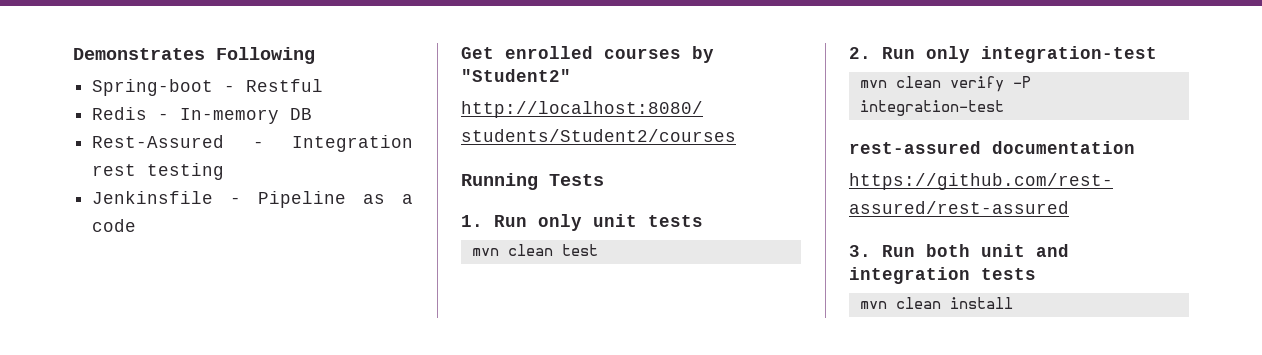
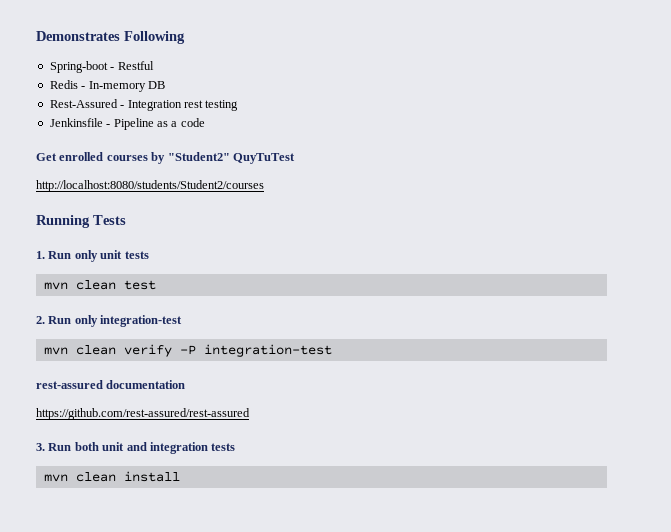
- Get enrolled courses by "Student2"
+ Get enrolled courses by "Student2" QuyTuTest

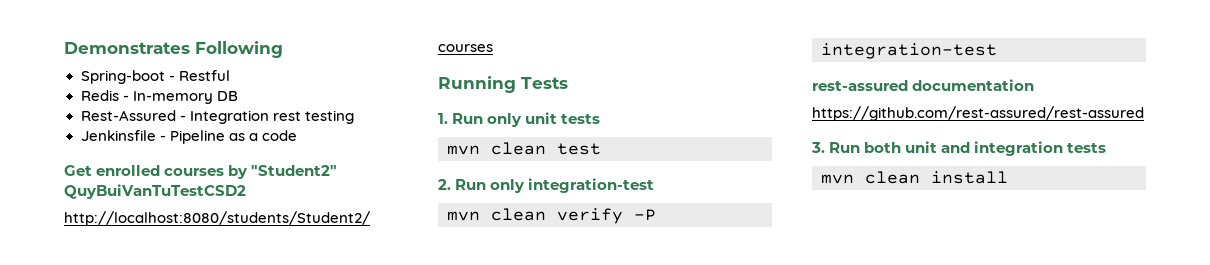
- Get enrolled courses by "Student2" QuyTuTest
+ Get enrolled courses by "Student2" QuyBuiVanTuTestCSD2

